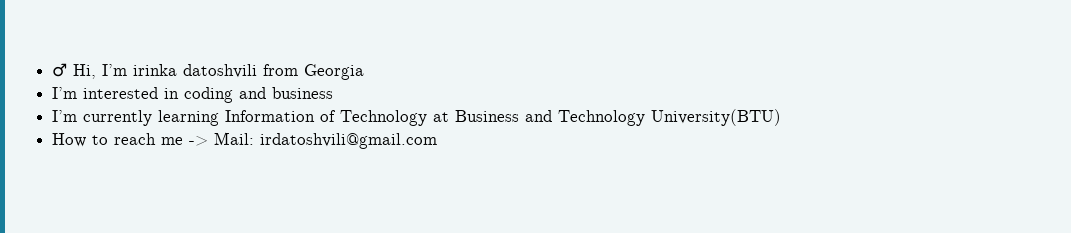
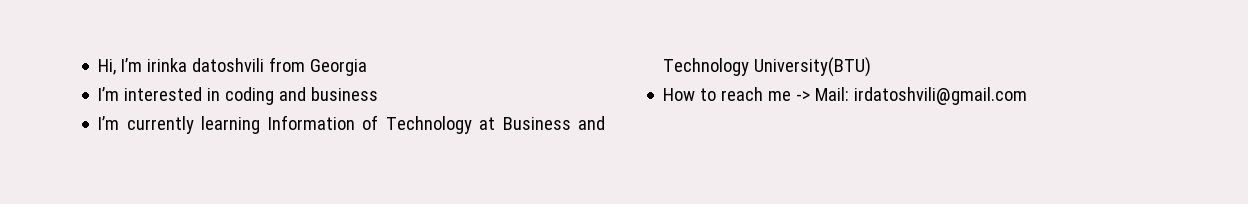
- ♂ Hi, I’m irinka datoshvili from Georgia
+ Hi, I’m irinka datoshvili from Georgia

